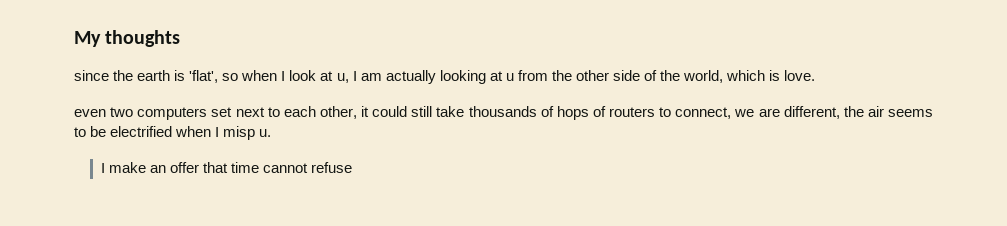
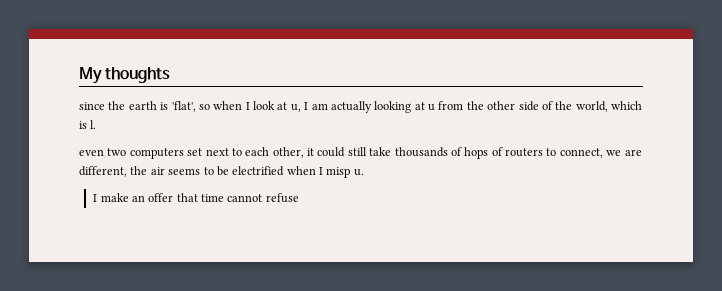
- since the earth is 'flat', so when I look at u, I am actually looking at u from the other side of the world, which is love.
+ since the earth is 'flat', so when I look at u, I am actually looking at u from the other side of the world, which is l.

